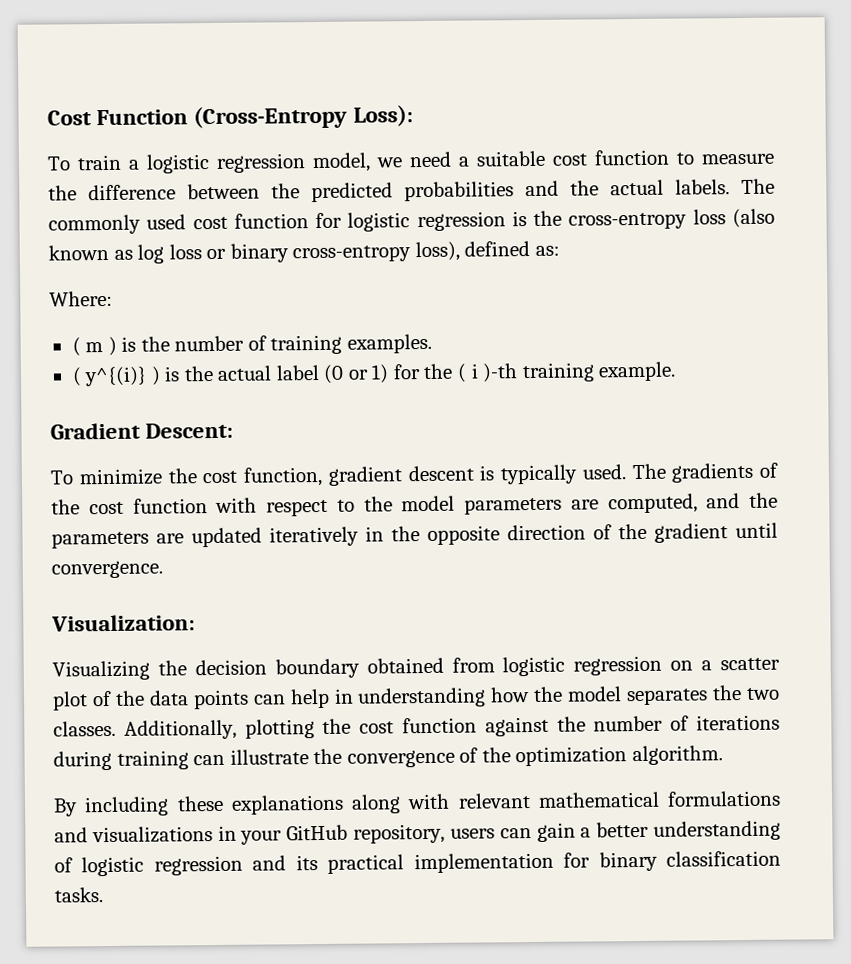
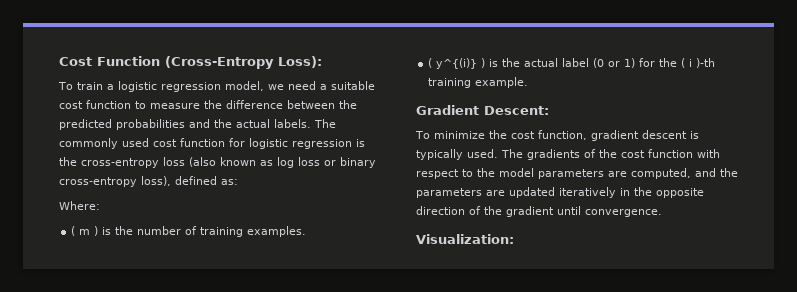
- Visualizing the decision boundary obtained from logistic regression on a scatter plot of the data points can help in understanding how the model separates the two classes. Additionally, plotting the cost function against the number of iterations during training can illustrate the convergence of the optimization algorithm.
- By including these explanations along with relevant mathematical formulations and visualizations in your GitHub repository, users can gain a better understanding of logistic regression and its practical implementation for binary classification tasks.

